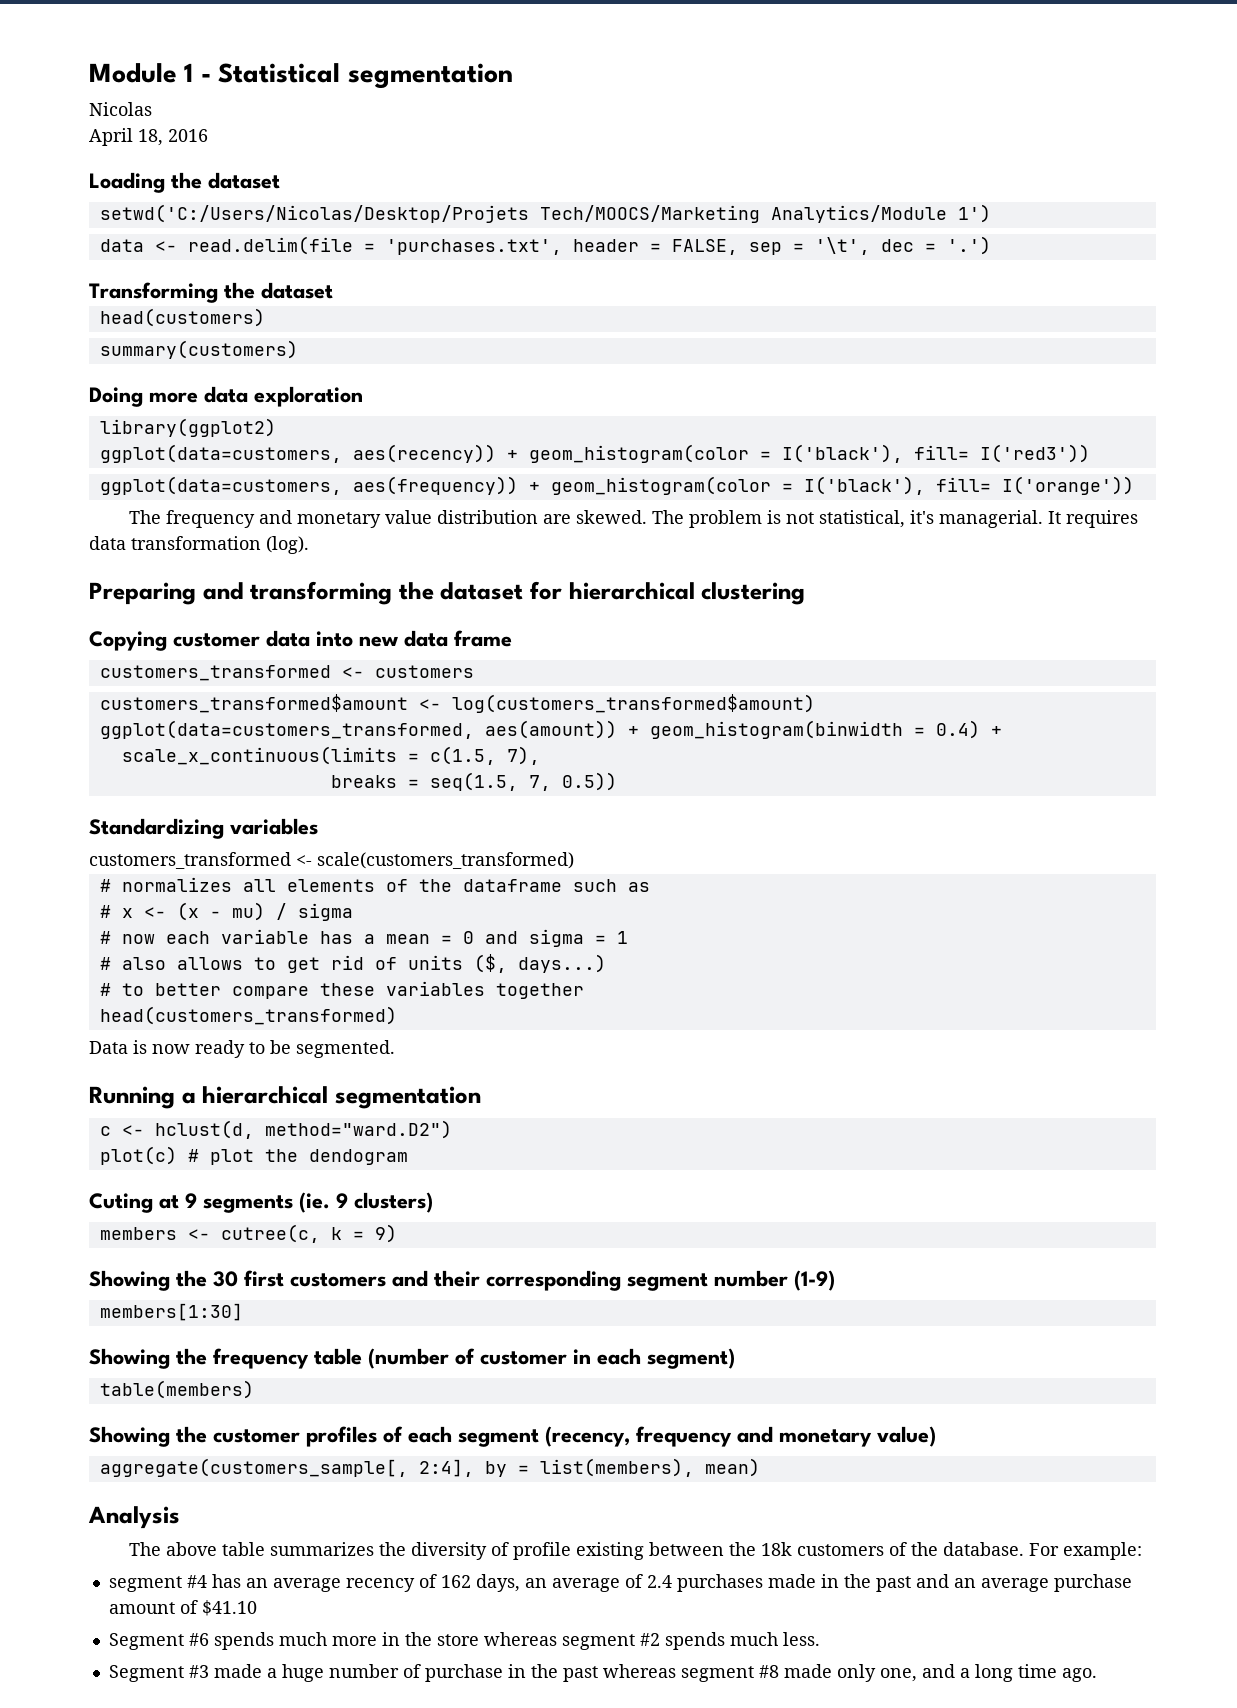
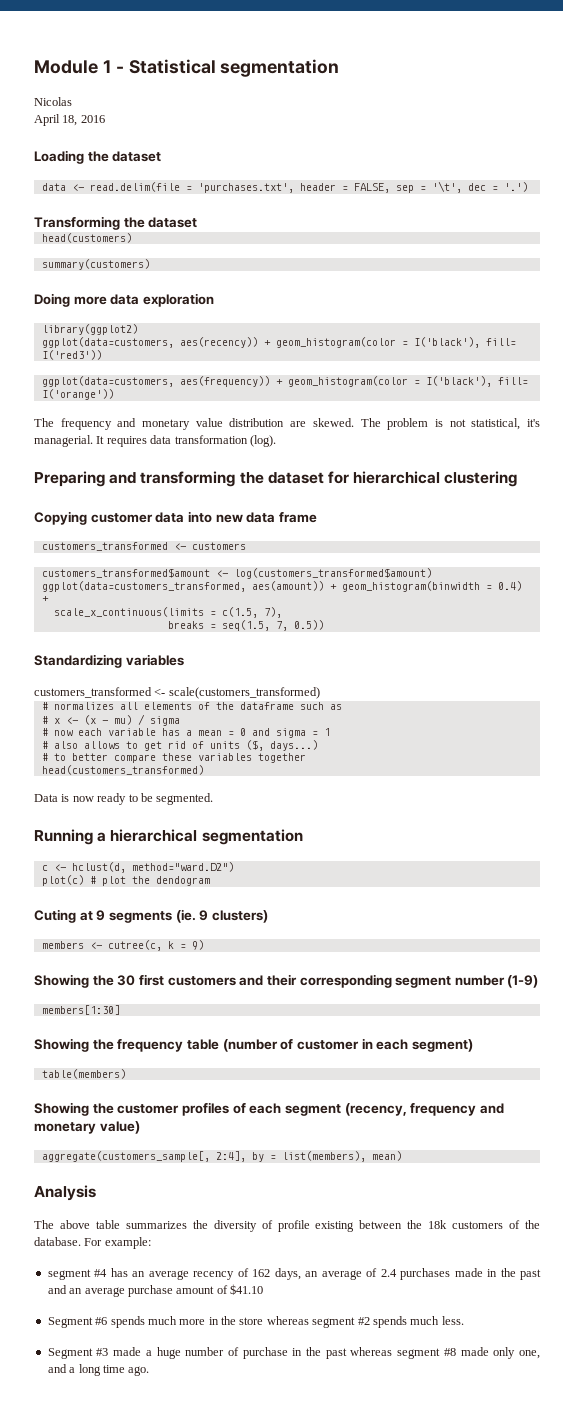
- setwd('C:/Users/Nicolas/Desktop/Projets Tech/MOOCS/Marketing Analytics/Module 1')

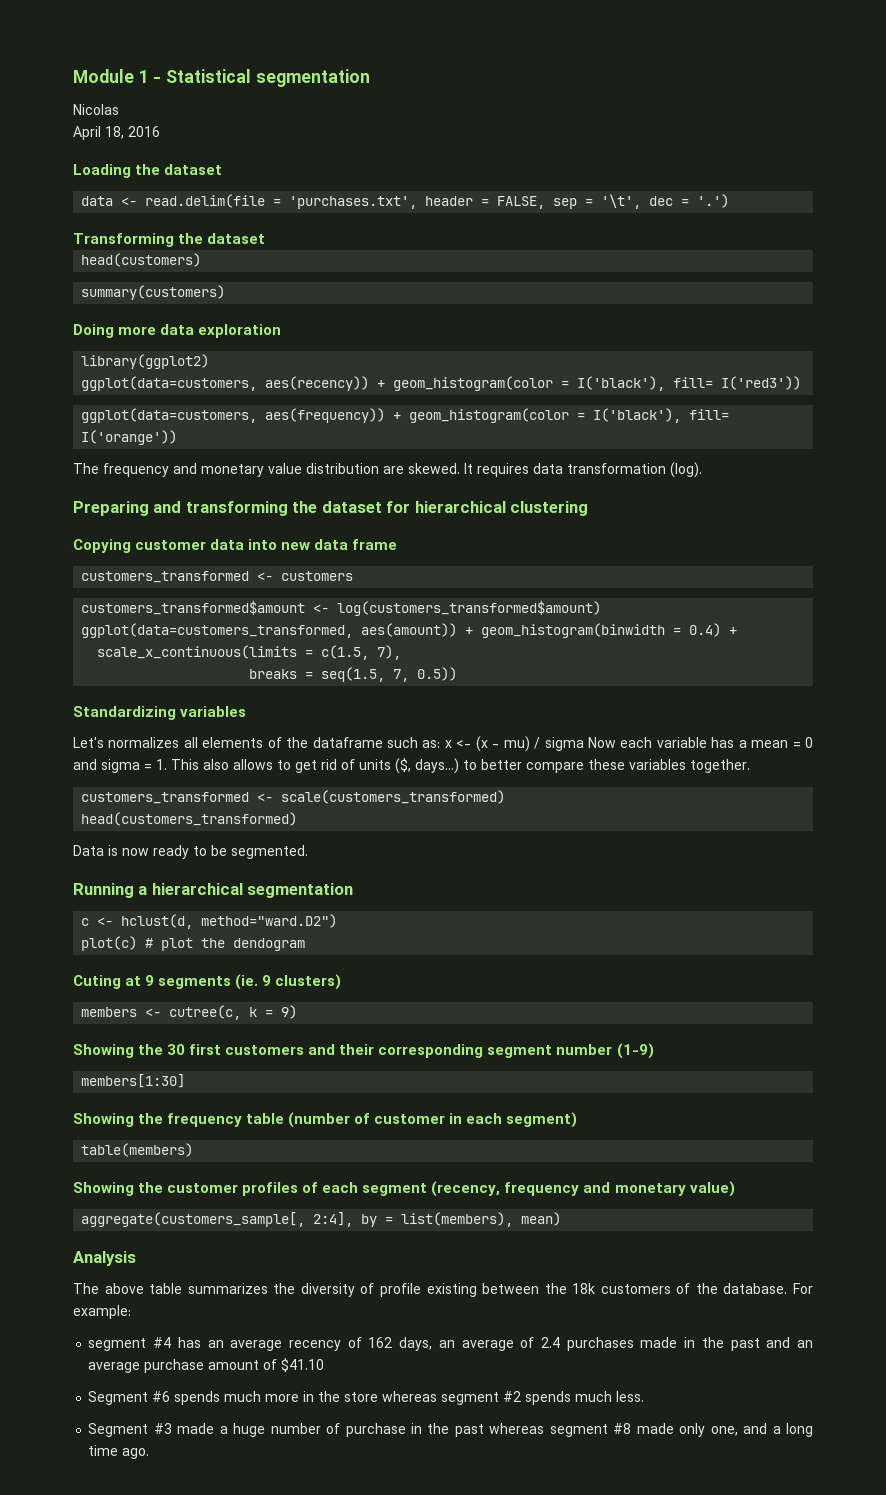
- The problem is not statistical, it's managerial.
+ Let's normalizes all elements of the dataframe such as: x <- (x - mu) / sigma Now each variable has a mean = 0 and sigma = 1. This also allows to get rid of units ($, days...) to better compare these variables together.
  customers_transformed <- scale(customers_transformed)
- # normalizes all elements of the dataframe such as
- # x <- (x - mu) / sigma
- # now each variable has a mean = 0 and sigma = 1
- # also allows to get rid of units ($, days...)
- # to better compare these variables together

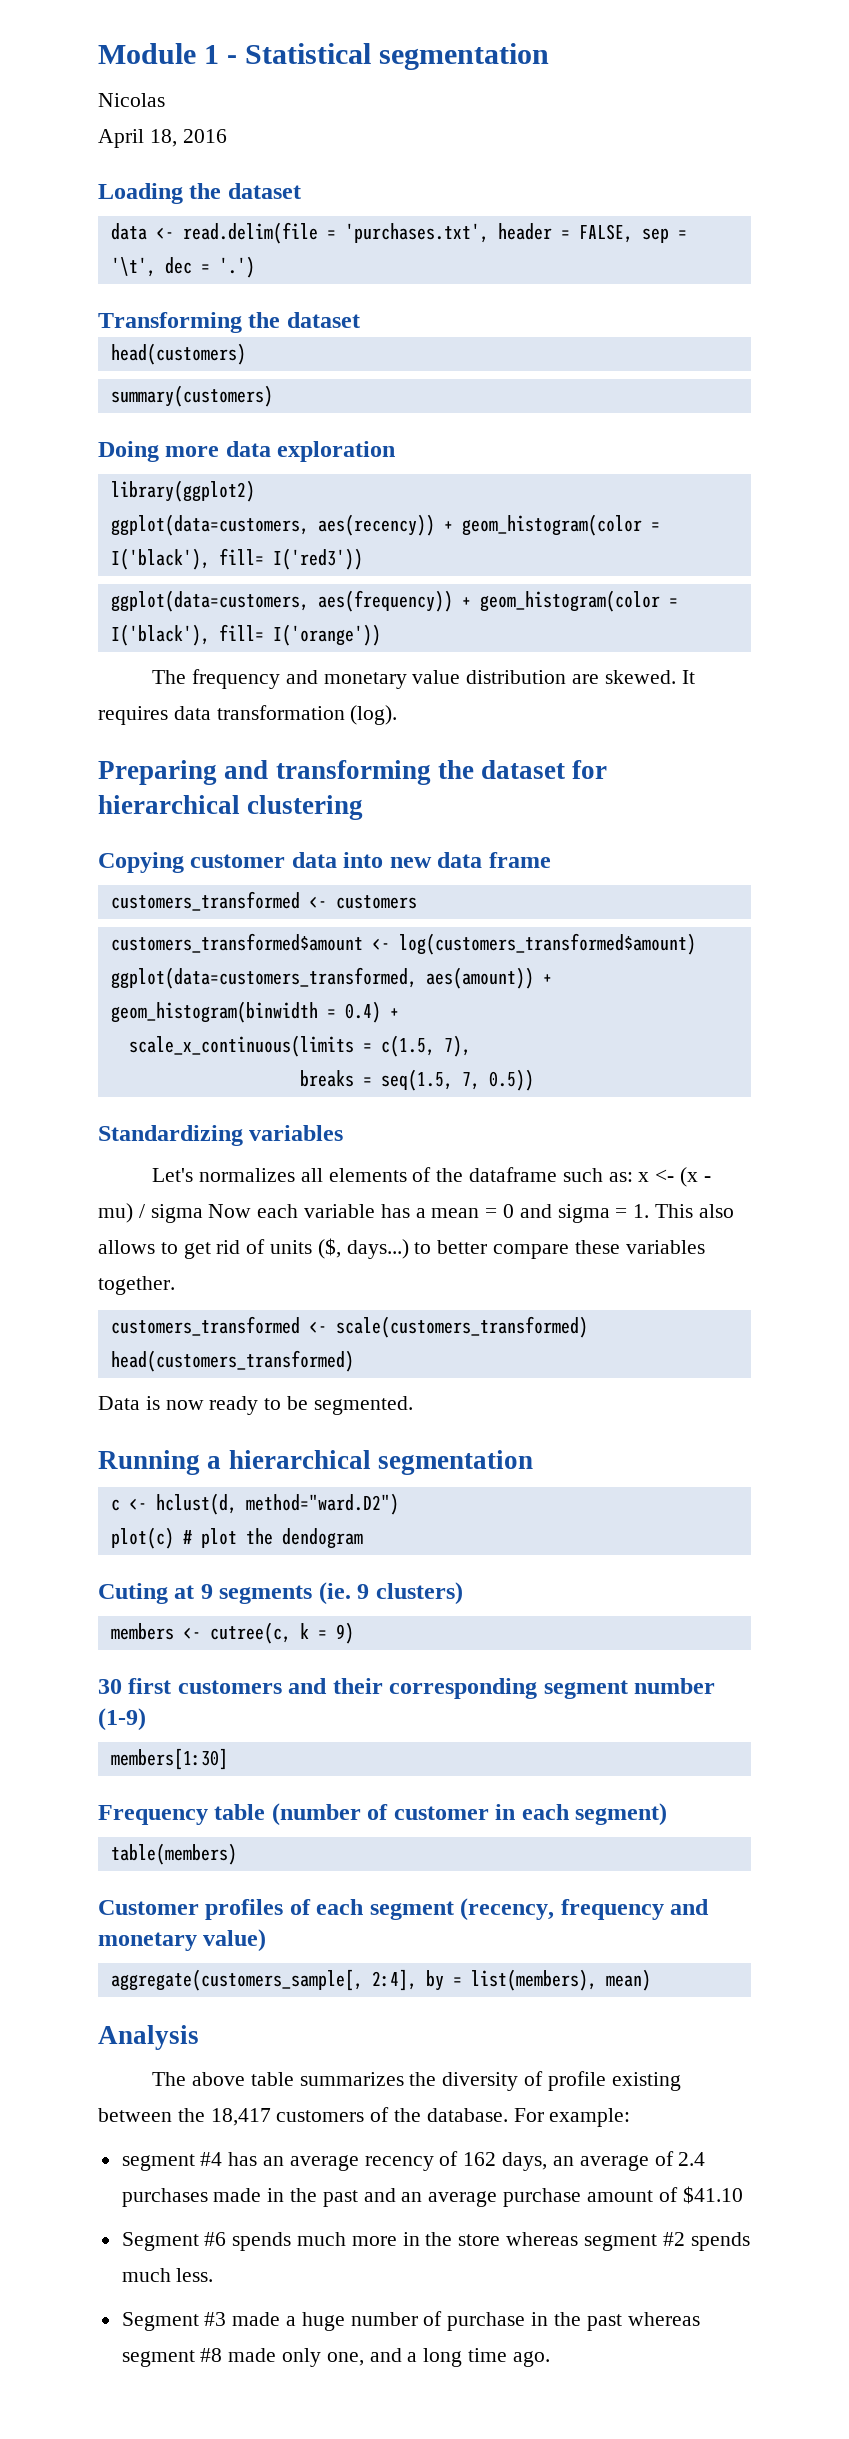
- Showing the 30 first customers and their corresponding segment number (1-9)
+ 30 first customers and their corresponding segment number (1-9)
- Showing the frequency table (number of customer in each segment)
+ Frequency table (number of customer in each segment)
- Showing the customer profiles of each segment (recency, frequency and monetary value)
+ Customer profiles of each segment (recency, frequency and monetary value)
- The above table summarizes the diversity of profile existing between the 18k customers of the database.
+ The above table summarizes the diversity of profile existing between the 18,417 customers of the database.

